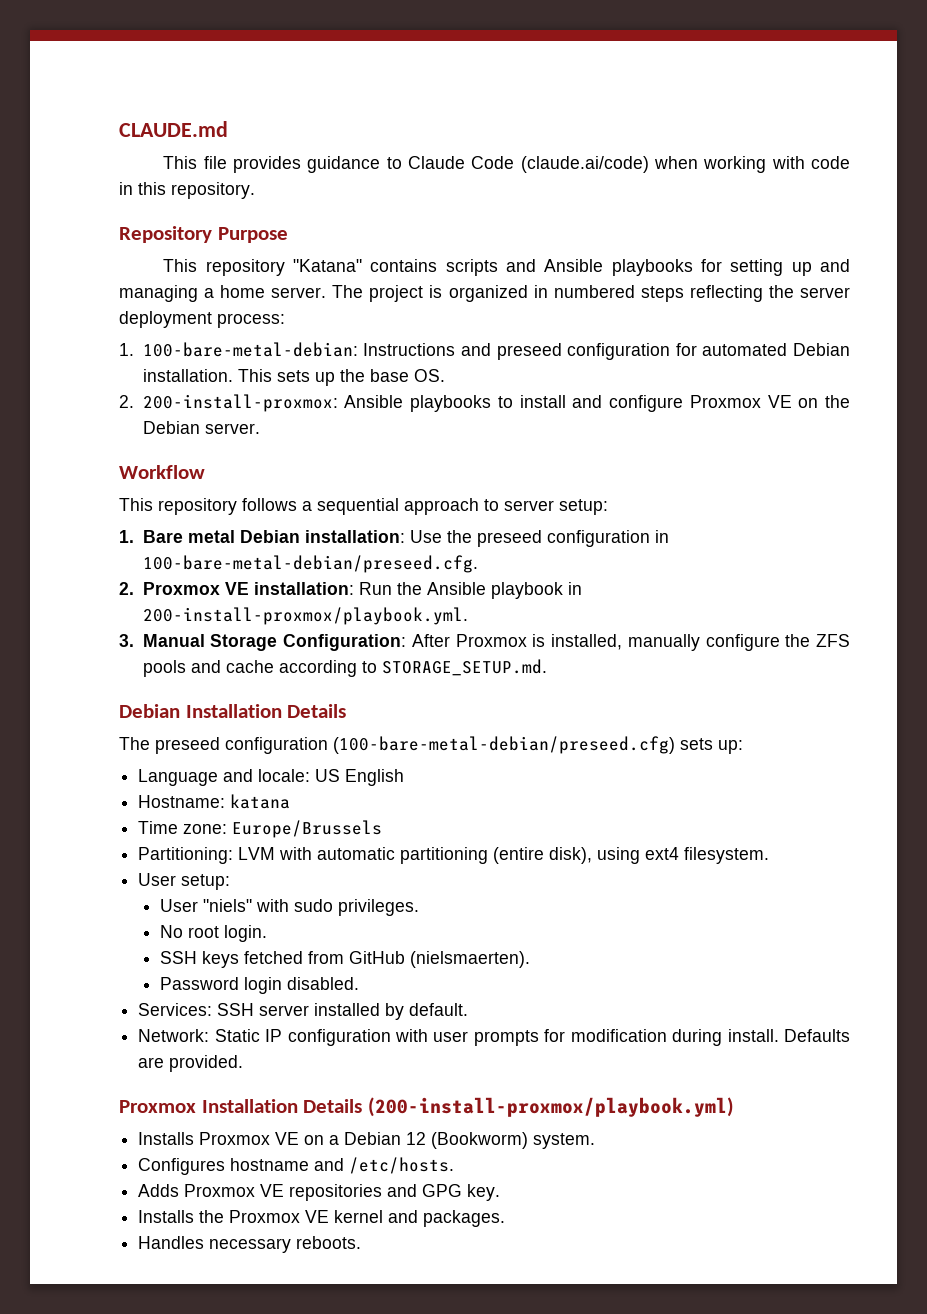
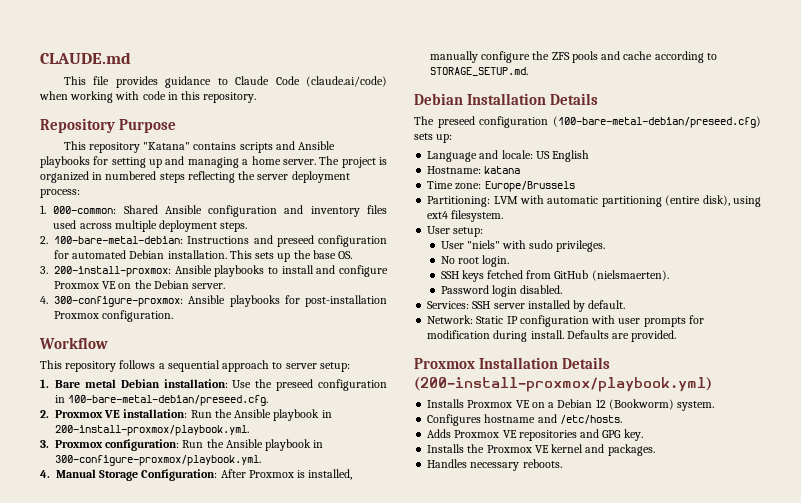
- 1. 100-bare-metal-debian: Instructions and preseed configuration for automated Debian installation.
+ 1. 000-common: Shared Ansible configuration and inventory files used across multiple deployment steps.
+ 2. 100-bare-metal-debian: Instructions and preseed configuration for automated Debian installation.
- 2. 200-install-proxmox: Ansible playbooks to install and configure Proxmox VE on the Debian server.
+ 3. 200-install-proxmox: Ansible playbooks to install and configure Proxmox VE on the Debian server.
+ 4. 300-configure-proxmox: Ansible playbooks for post-installation Proxmox configuration.
- 3. Manual Storage Configuration: After Proxmox is installed, manually configure the ZFS pools and cache according to STORAGE_SETUP.md.
+ 3. Proxmox configuration: Run the Ansible playbook in 300-configure-proxmox/playbook.yml.
+ 4. Manual Storage Configuration: After Proxmox is installed, manually configure the ZFS pools and cache according to STORAGE_SETUP.md.

